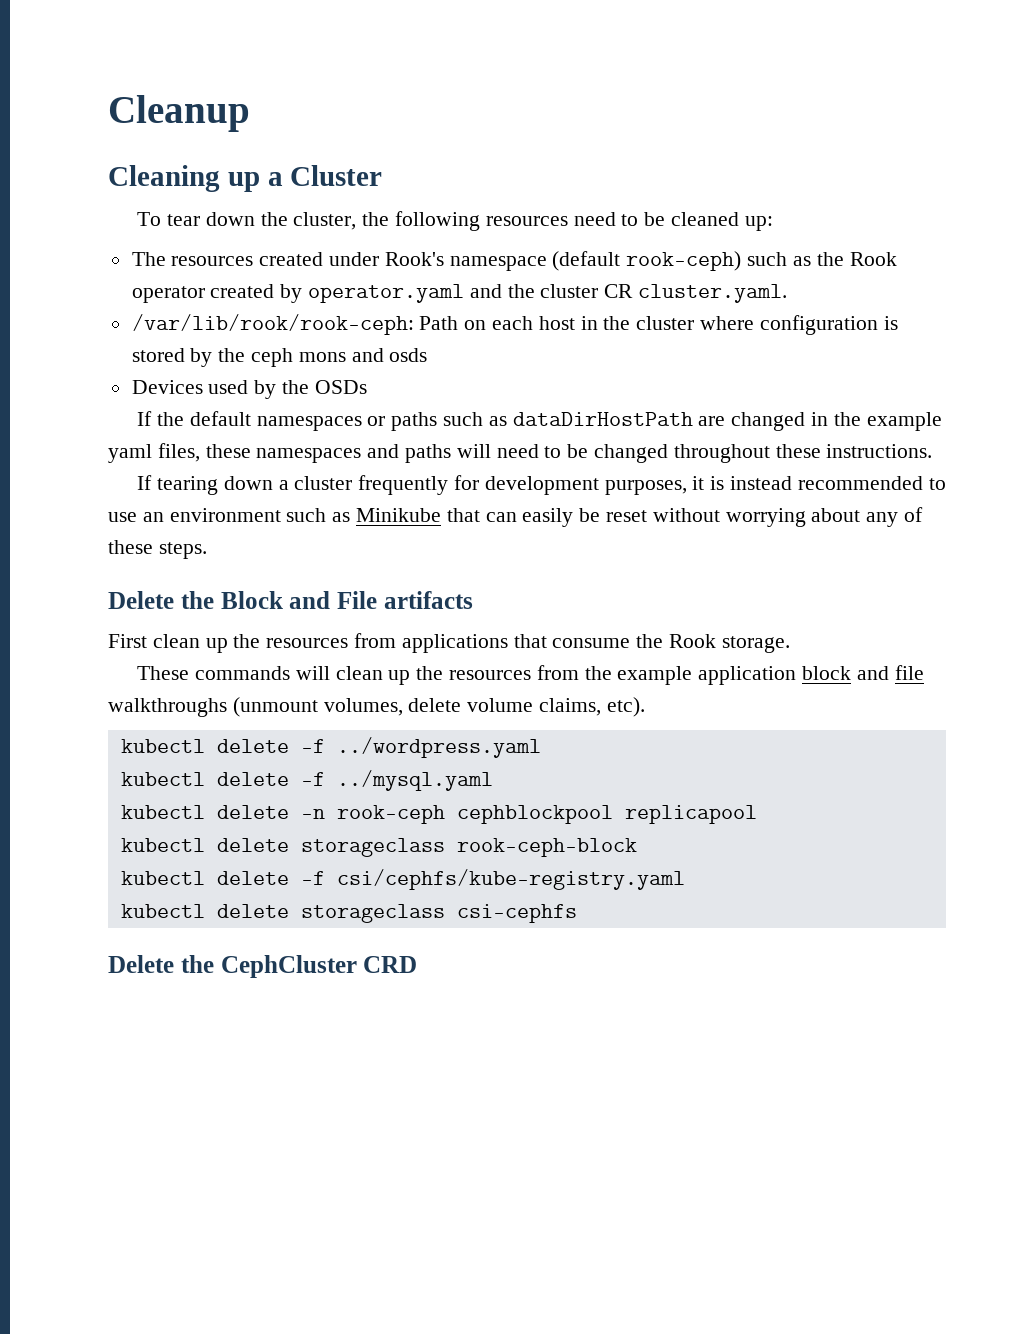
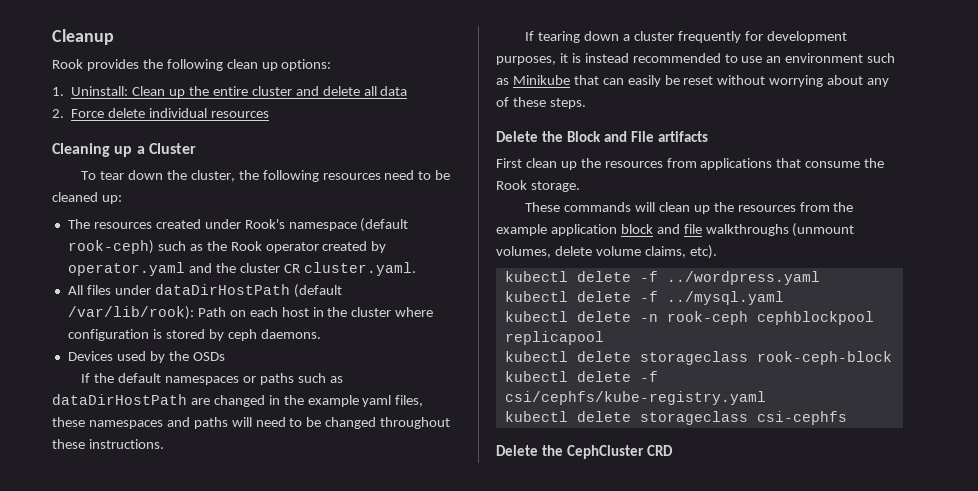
+ Rook provides the following clean up options:
+ 1. Uninstall: Clean up the entire cluster and delete all data
+ 2. Force delete individual resources
- /var/lib/rook/rook-ceph: Path on each host in the cluster where configuration is stored by the ceph mons and osds
+ All files under dataDirHostPath (default /var/lib/rook): Path on each host in the cluster where configuration is stored by ceph daemons.

